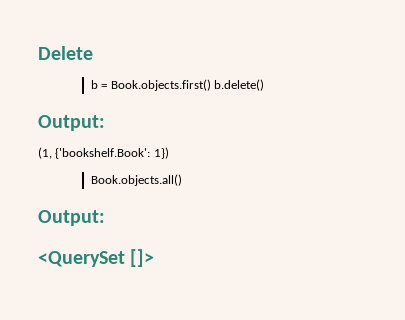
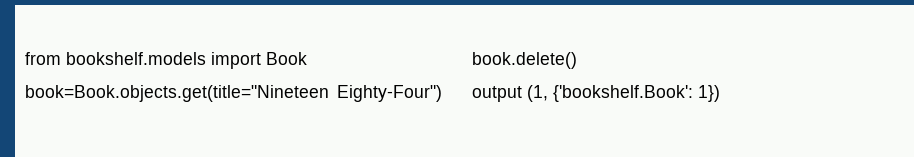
- Delete
- b = Book.objects.first() b.delete()
- Output:
- (1, {'bookshelf.Book': 1})
+ from bookshelf.models import Book
+ book=Book.objects.get(title="Nineteen Eighty-Four") book.delete()
+ output (1, {'bookshelf.Book': 1})
- Book.objects.all()
- Output:
- <QuerySet []>

